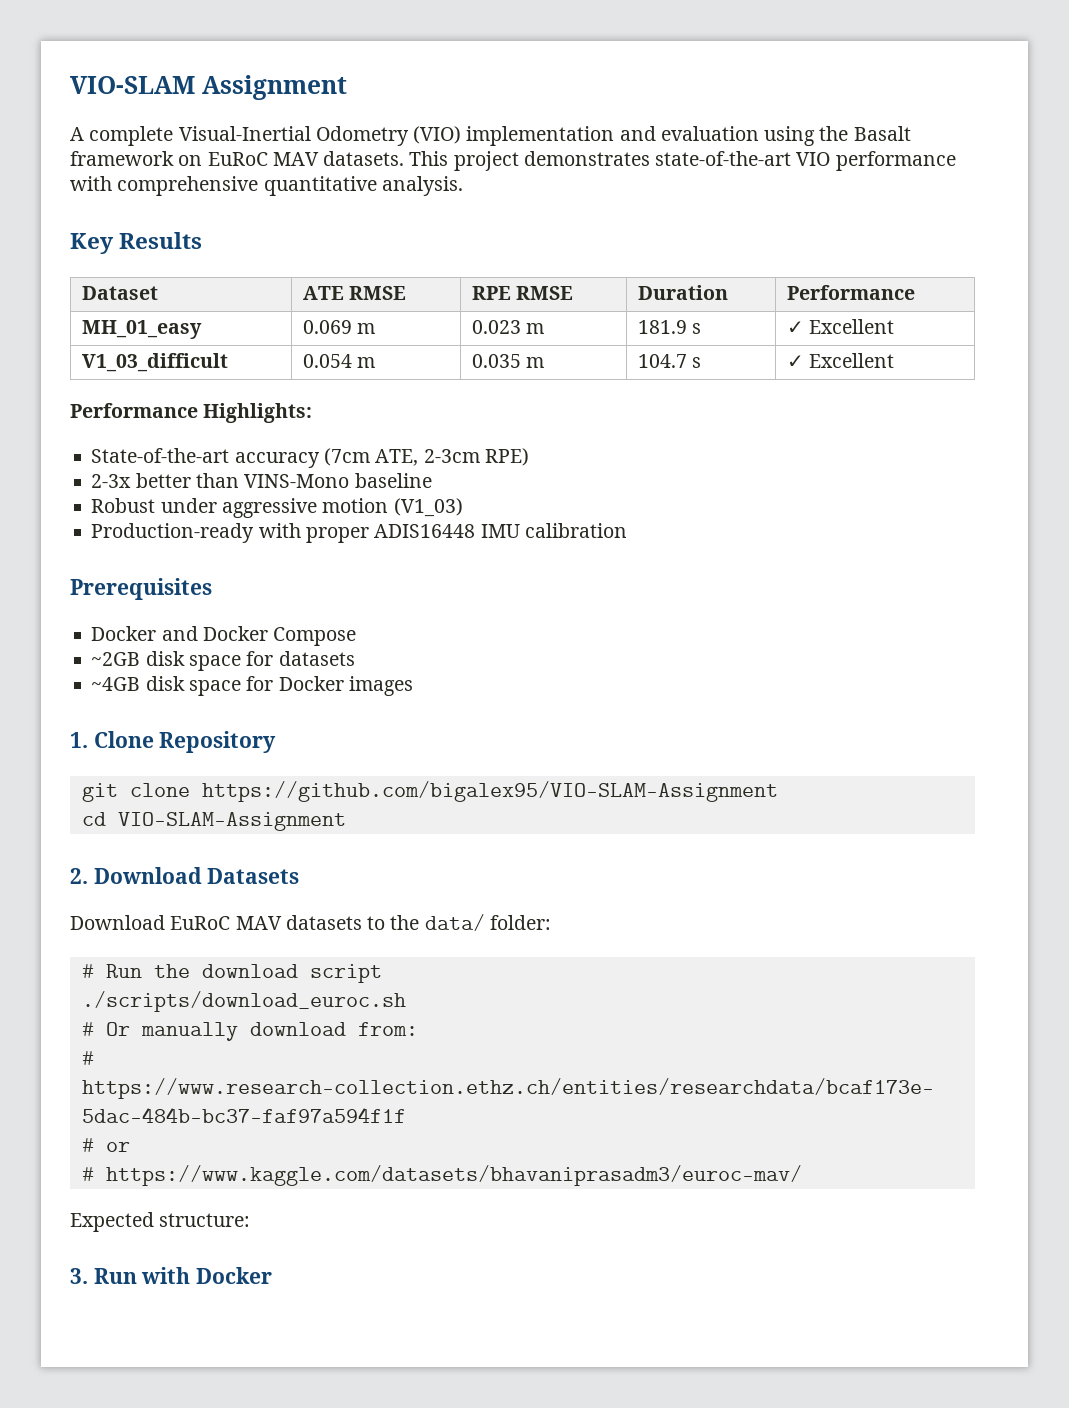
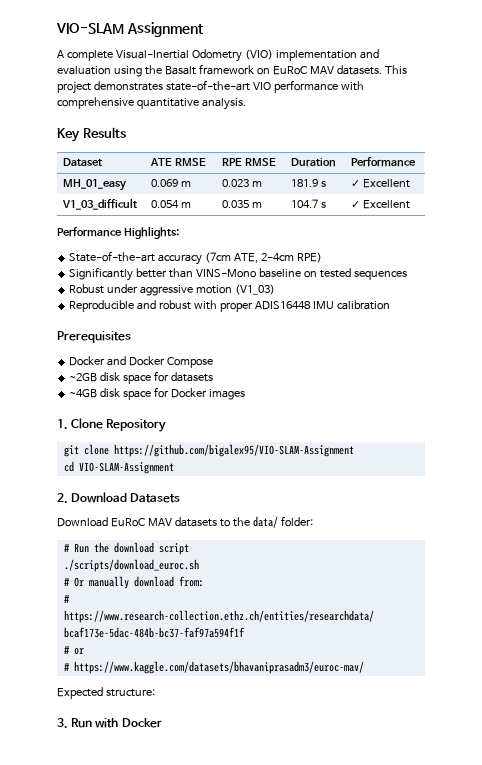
- State-of-the-art accuracy (7cm ATE, 2-3cm RPE)
+ State-of-the-art accuracy (7cm ATE, 2-4cm RPE)
- 2-3x better than VINS-Mono baseline
+ Significantly better than VINS-Mono baseline on tested sequences
- Production-ready with proper ADIS16448 IMU calibration
+ Reproducible and robust with proper ADIS16448 IMU calibration

